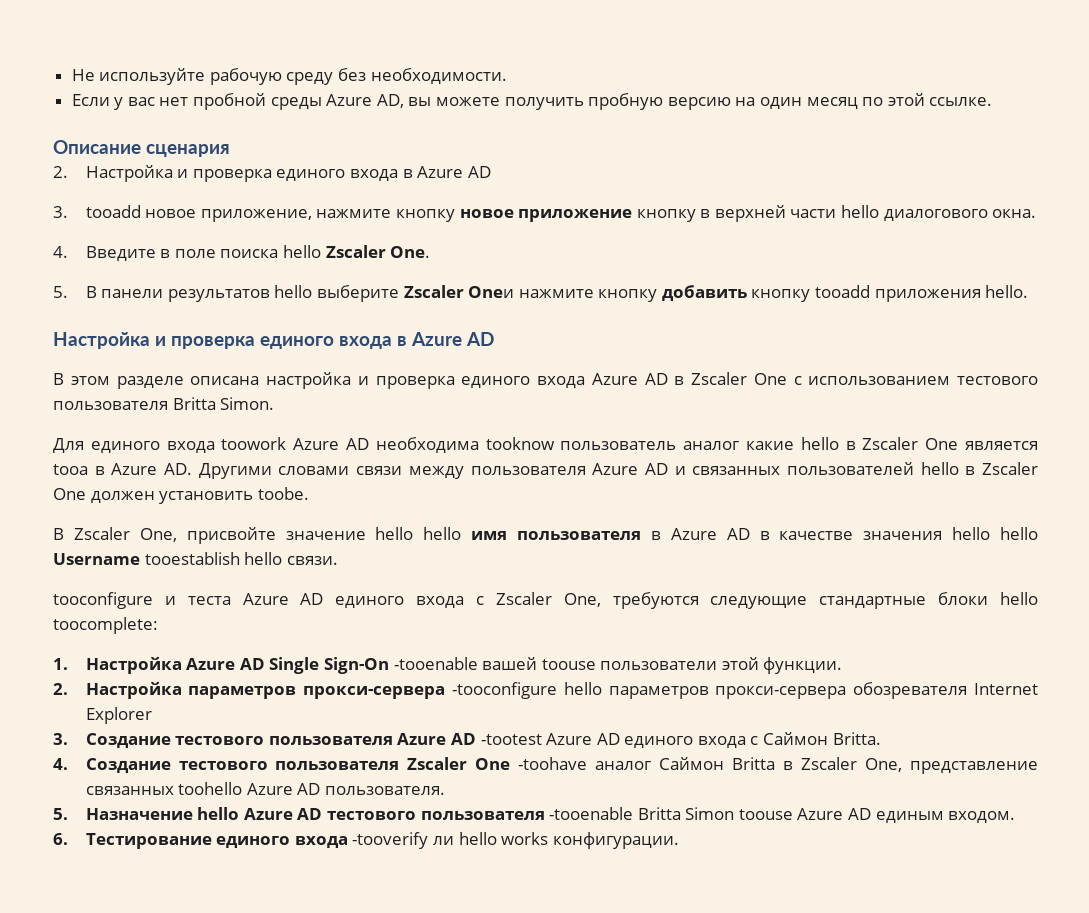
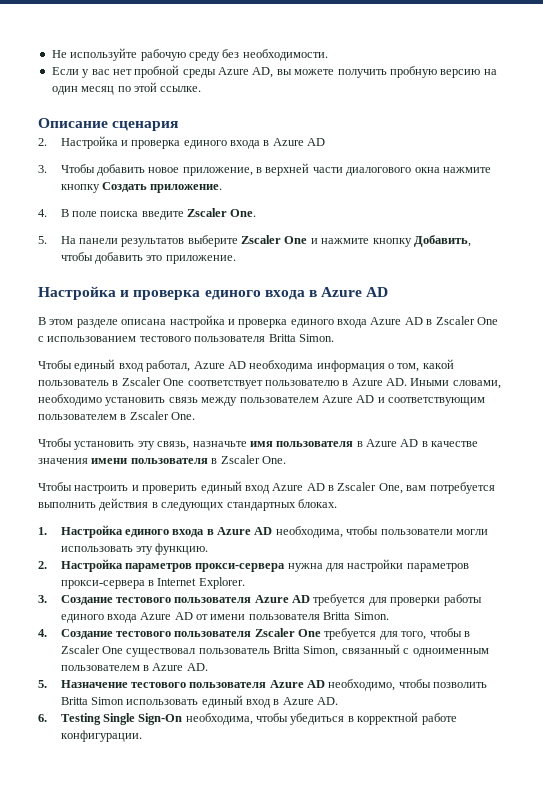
- 3. tooadd новое приложение, нажмите кнопку новое приложение кнопку в верхней части hello диалогового окна.
- 4. Введите в поле поиска hello Zscaler One.
+ 3. Чтобы добавить новое приложение, в верхней части диалогового окна нажмите кнопку Создать приложение.
+ 4. В поле поиска введите Zscaler One.
- 5. В панели результатов hello выберите Zscaler Oneи нажмите кнопку добавить кнопку tooadd приложения hello.
+ 5. На панели результатов выберите Zscaler One и нажмите кнопку Добавить, чтобы добавить это приложение.
- Для единого входа toowork Azure AD необходима tooknow пользователь аналог какие hello в Zscaler One является tooa в Azure AD. Другими словами связи между пользователя Azure AD и связанных пользователей hello в Zscaler One должен установить toobe.
- В Zscaler One, присвойте значение hello hello имя пользователя в Azure AD в качестве значения hello hello Username tooestablish hello связи.
- tooconfigure и теста Azure AD единого входа с Zscaler One, требуются следующие стандартные блоки hello toocomplete:
- 1. Настройка Azure AD Single Sign-On -tooenable вашей toouse пользователи этой функции.
- 2. Настройка параметров прокси-сервера -tooconfigure hello параметров прокси-сервера обозревателя Internet Explorer
+ Чтобы единый вход работал, Azure AD необходима информация о том, какой пользователь в Zscaler One соответствует пользователю в Azure AD. Иными словами, необходимо установить связь между пользователем Azure AD и соответствующим пользователем в Zscaler One.
+ Чтобы установить эту связь, назначьте имя пользователя в Azure AD в качестве значения имени пользователя в Zscaler One.
+ Чтобы настроить и проверить единый вход Azure AD в Zscaler One, вам потребуется выполнить действия в следующих стандартных блоках.
+ 1. Настройка единого входа в Azure AD необходима, чтобы пользователи могли использовать эту функцию.
+ 2. Настройка параметров прокси-сервера нужна для настройки параметров прокси-сервера в Internet Explorer.
- 3. Создание тестового пользователя Azure AD -tootest Azure AD единого входа с Саймон Britta.
+ 3. Создание тестового пользователя Azure AD требуется для проверки работы единого входа Azure AD от имени пользователя Britta Simon.
- 4. Создание тестового пользователя Zscaler One -toohave аналог Саймон Britta в Zscaler One, представление связанных toohello Azure AD пользователя.
- 5. Назначение hello Azure AD тестового пользователя -tooenable Britta Simon toouse Azure AD единым входом.
- 6. Тестирование единого входа -tooverify ли hello works конфигурации.
+ 4. Создание тестового пользователя Zscaler One требуется для того, чтобы в Zscaler One существовал пользователь Britta Simon, связанный с одноименным пользователем в Azure AD.
+ 5. Назначение тестового пользователя Azure AD необходимо, чтобы позволить Britta Simon использовать единый вход в Azure AD.
+ 6. Testing Single Sign-On необходима, чтобы убедиться в корректной работе конфигурации.

